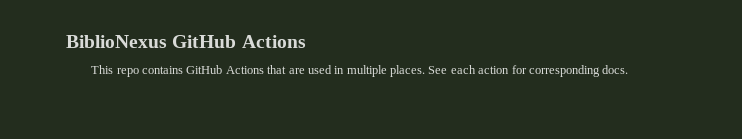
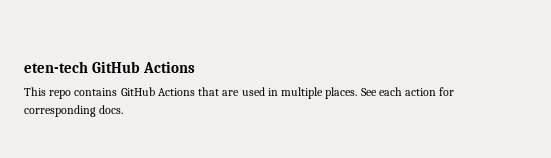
- BiblioNexus GitHub Actions
+ eten-tech GitHub Actions

